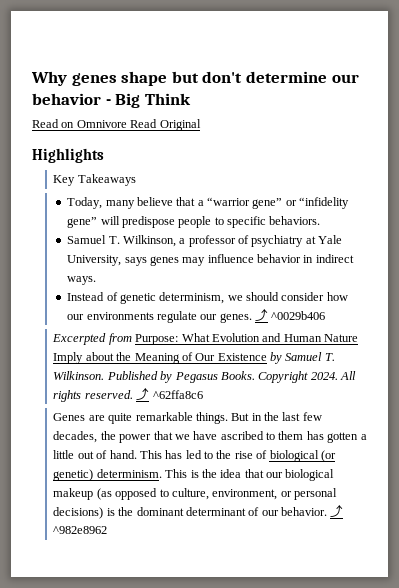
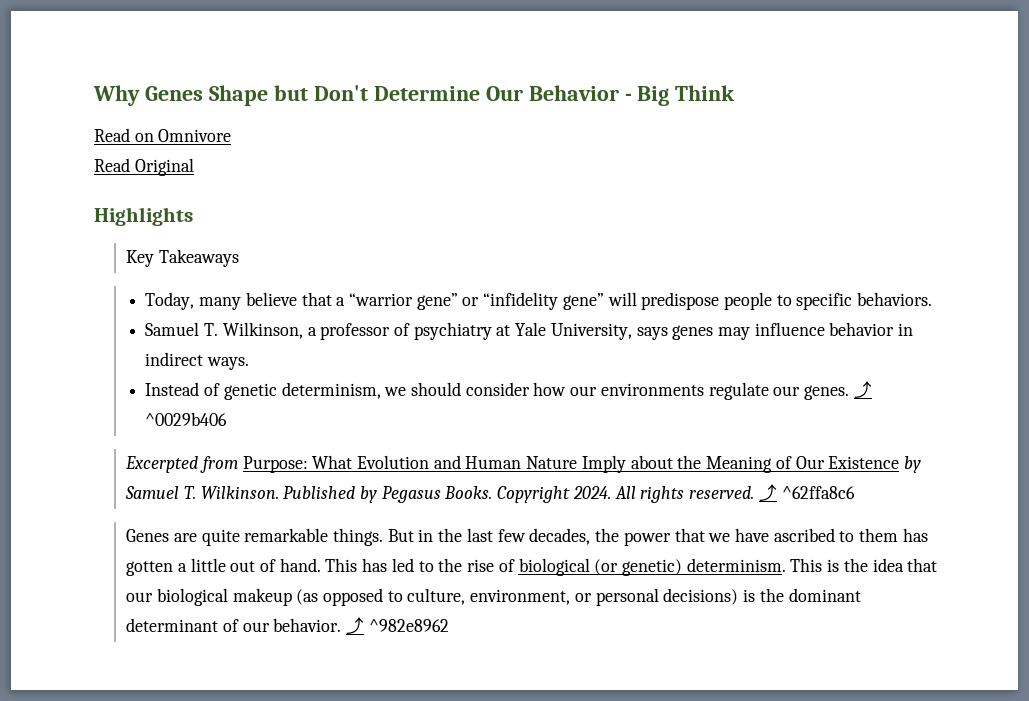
- Why genes shape but don't determine our behavior - Big Think
+ Why Genes Shape but Don't Determine Our Behavior - Big Think
- Read on Omnivore Read Original
+ Read on Omnivore
+ Read Original

